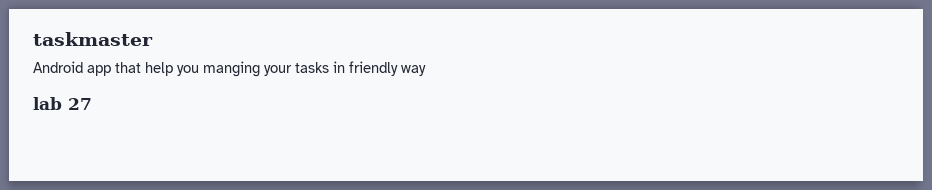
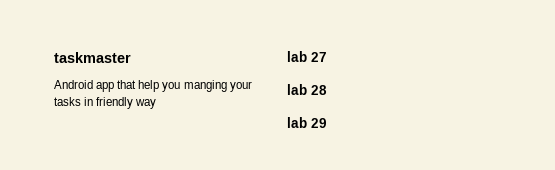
+ lab 28
+ lab 29

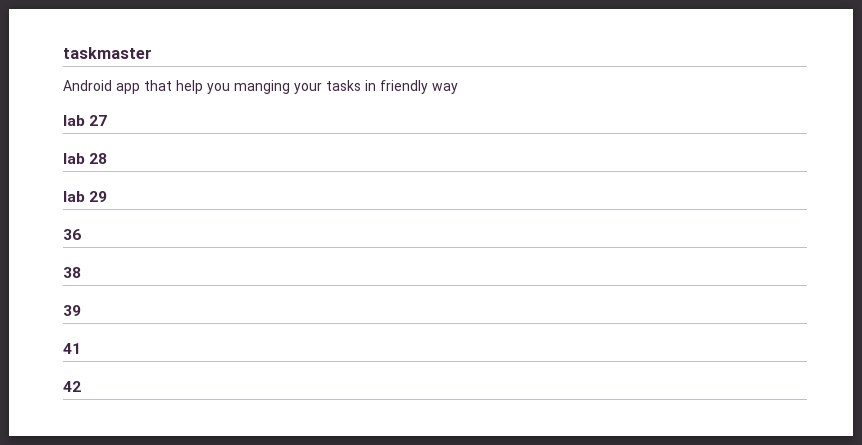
+ 36
+ 38
+ 39
+ 41
+ 42

